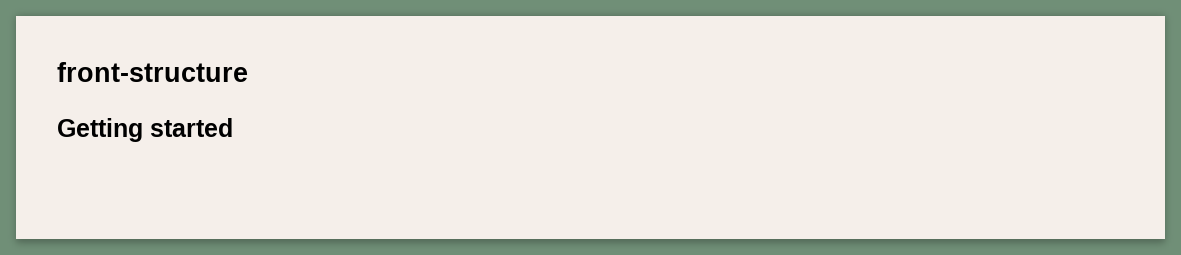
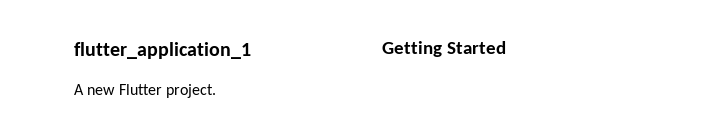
- front-structure
+ flutter_application_1
+ A new Flutter project.
- Getting started
+ Getting Started

